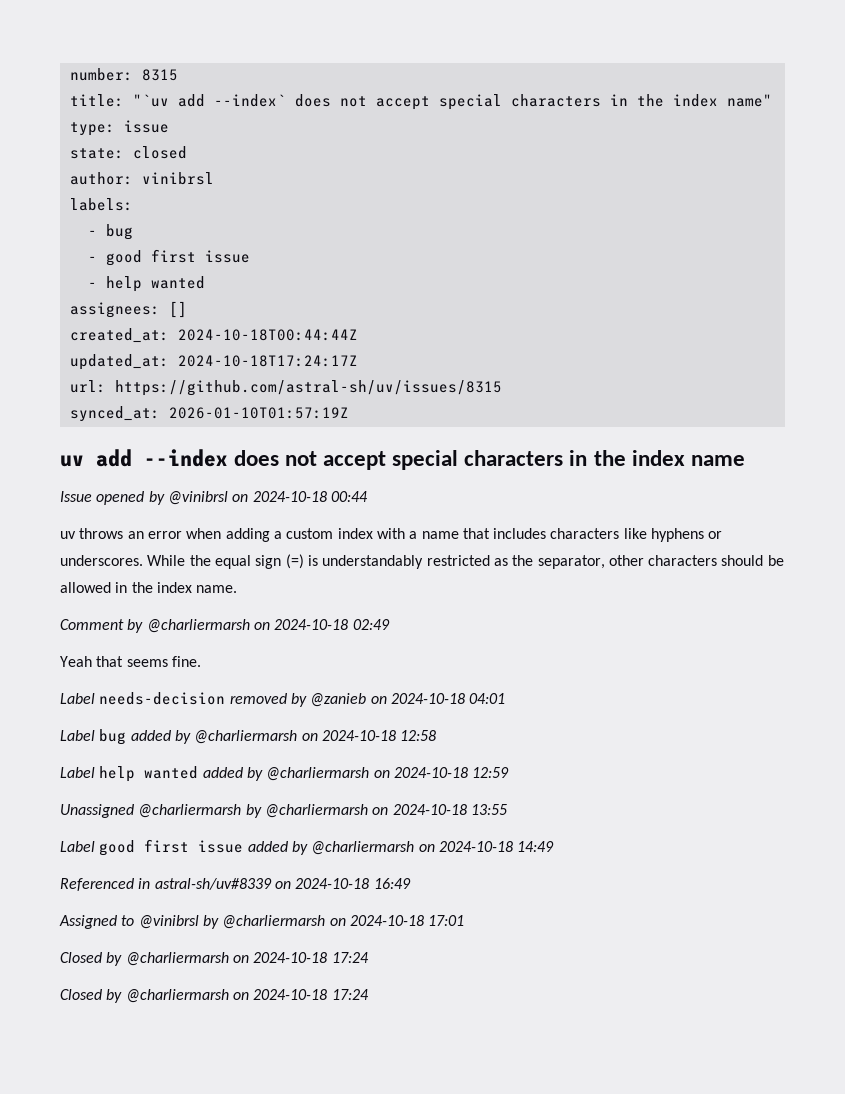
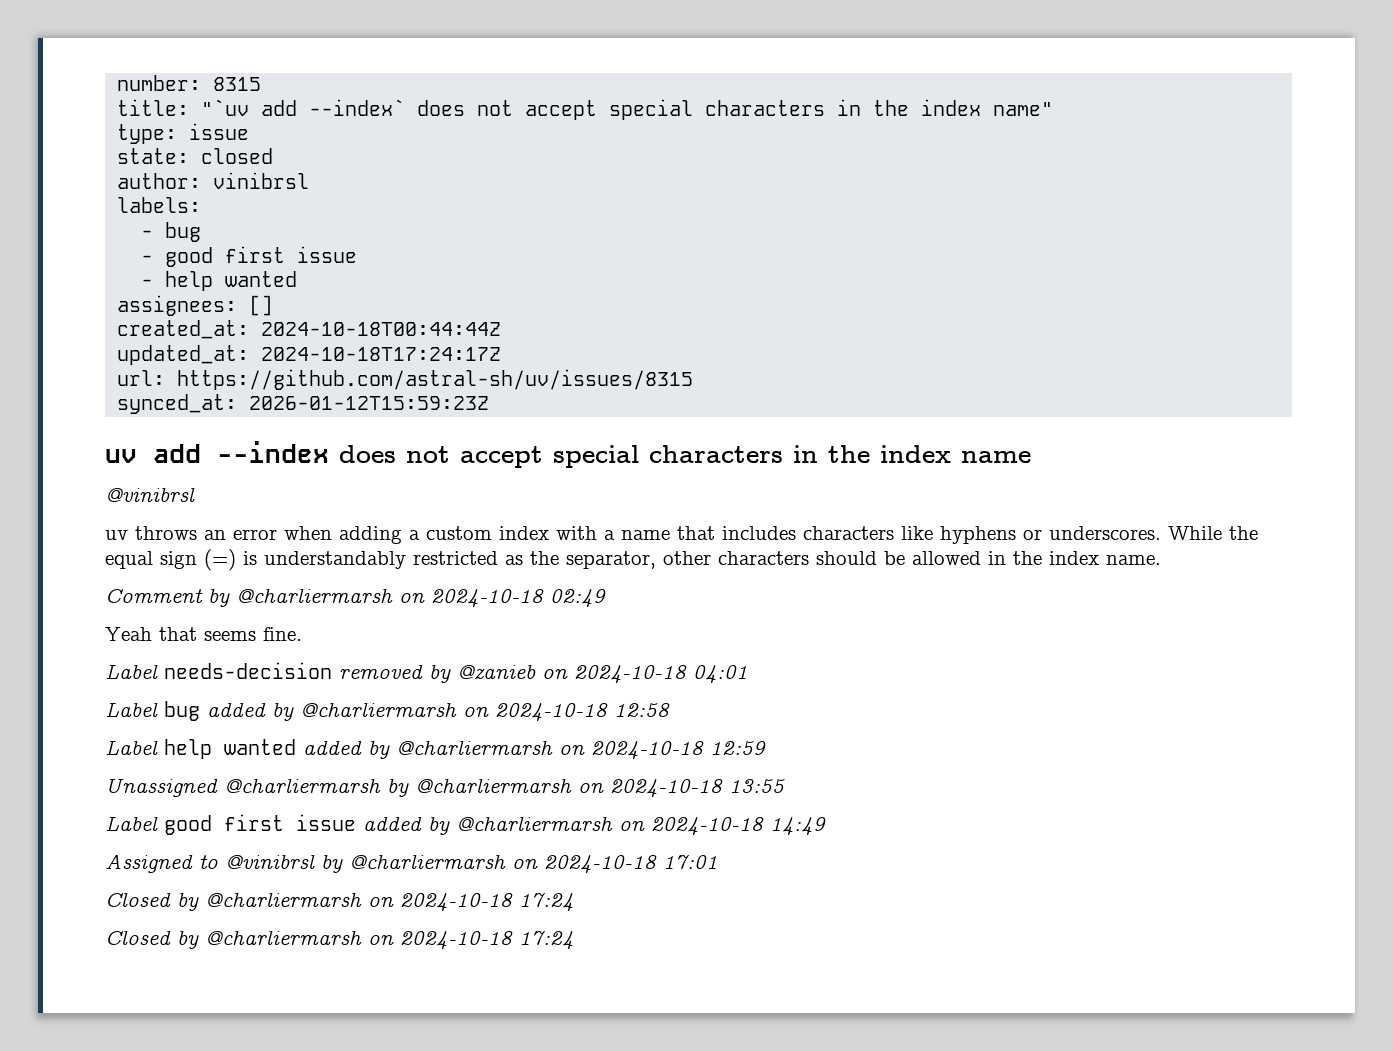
- synced_at: 2026-01-10T01:57:19Z
+ synced_at: 2026-01-12T15:59:23Z
  uv add --index does not accept special characters in the index name
- Issue opened by @vinibrsl on 2024-10-18 00:44
+ @vinibrsl
- Referenced in astral-sh/uv#8339 on 2024-10-18 16:49

